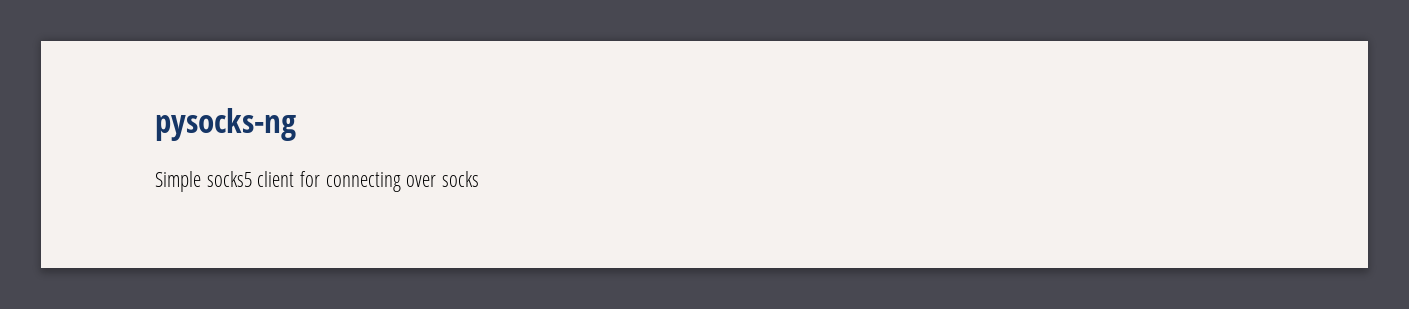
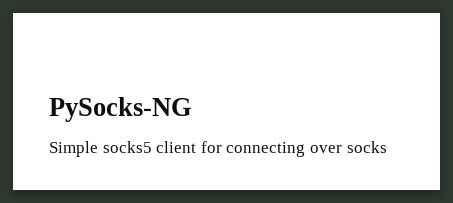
- pysocks-ng
+ PySocks-NG

